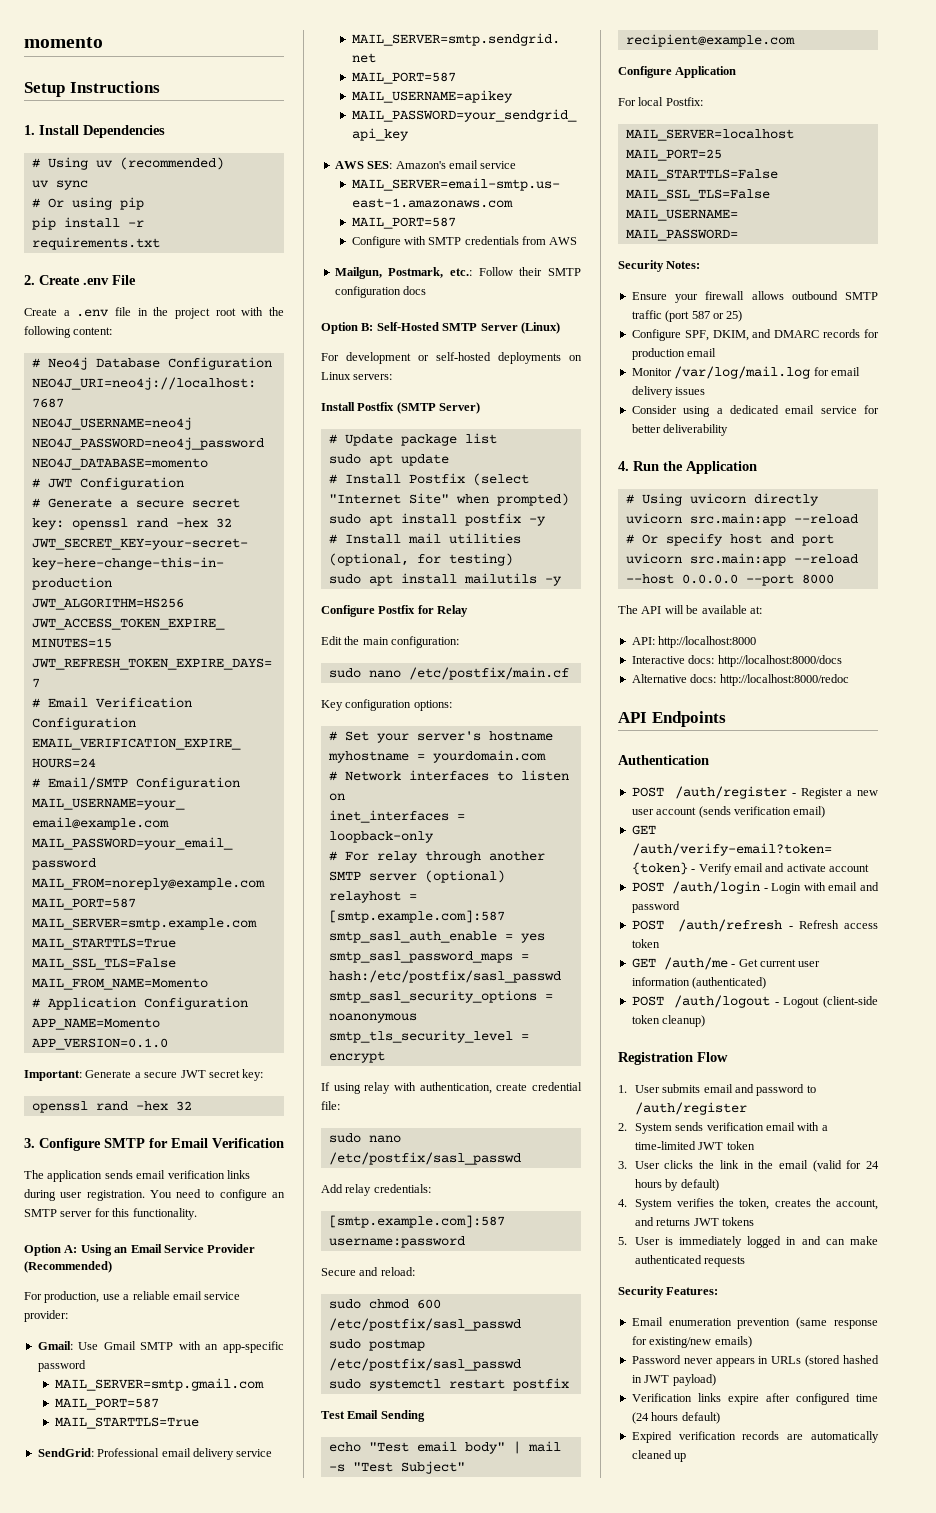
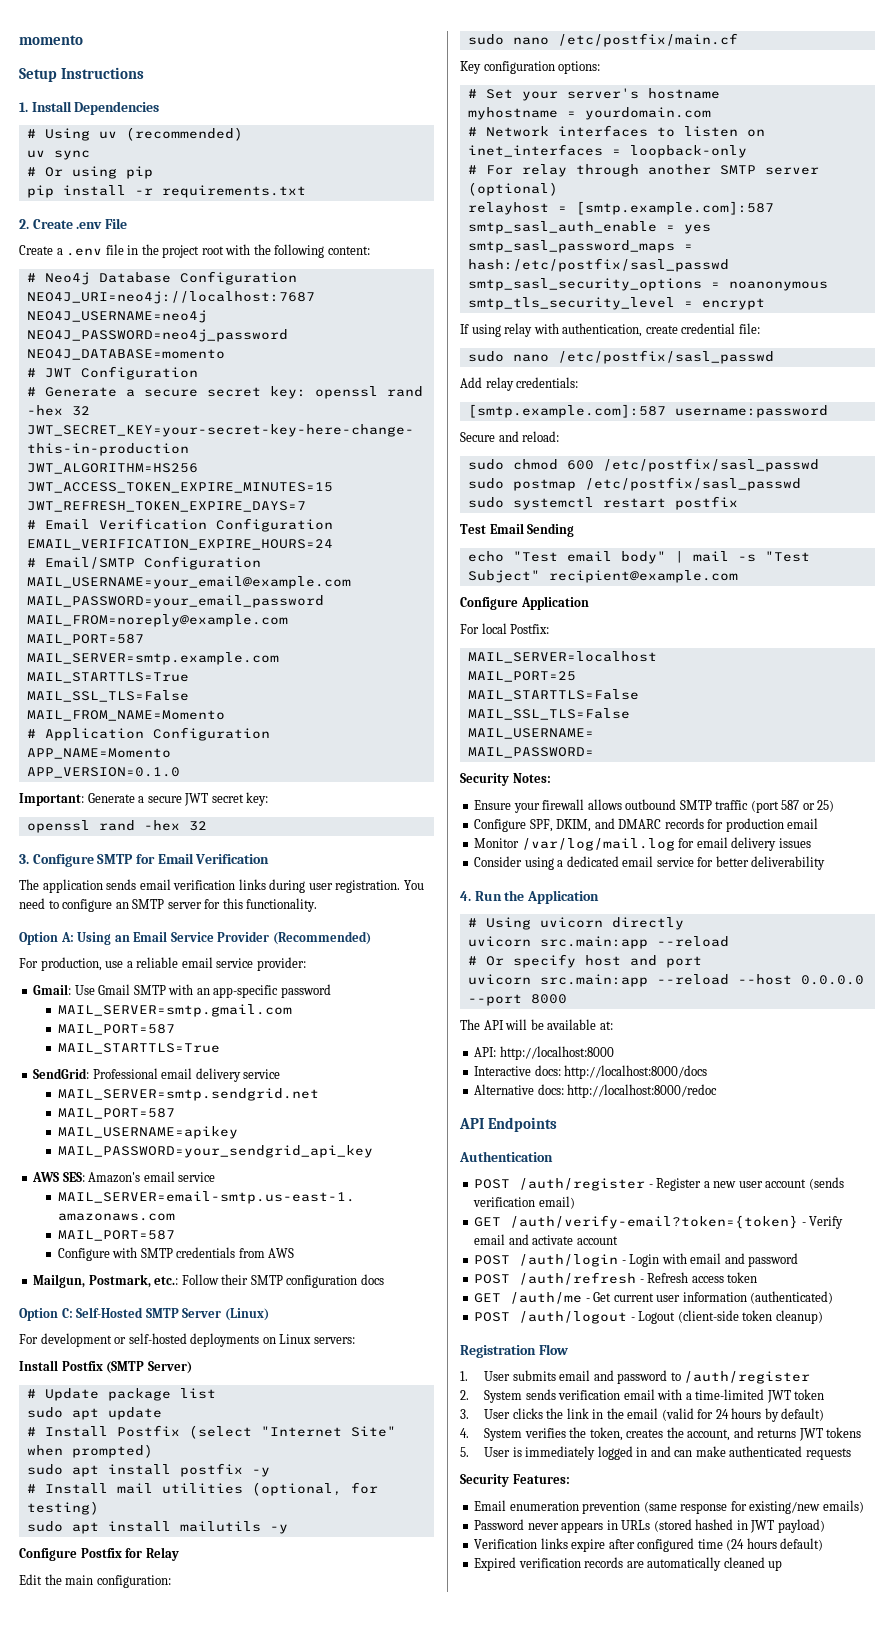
- Option B: Self-Hosted SMTP Server (Linux)
+ Option C: Self-Hosted SMTP Server (Linux)

